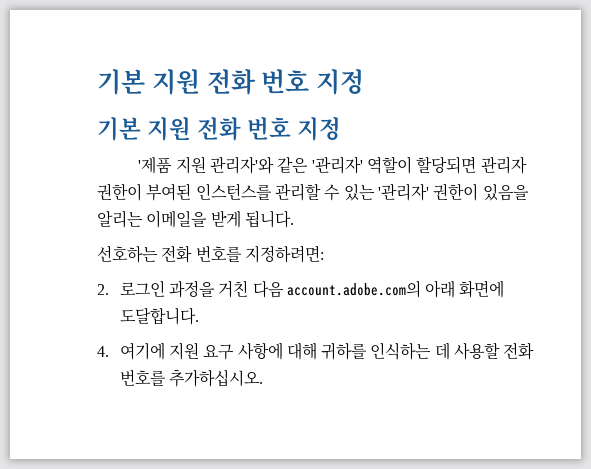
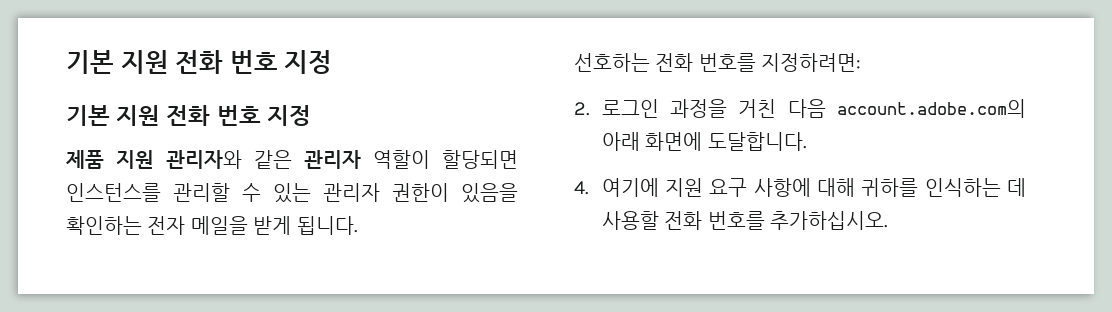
- '제품 지원 관리자'와 같은 '관리자' 역할이 할당되면 관리자 권한이 부여된 인스턴스를 관리할 수 있는 '관리자' 권한이 있음을 알리는 이메일을 받게 됩니다.
+ 제품 지원 관리자와 같은 관리자 역할이 할당되면 인스턴스를 관리할 수 있는 관리자 권한이 있음을 확인하는 전자 메일을 받게 됩니다.

